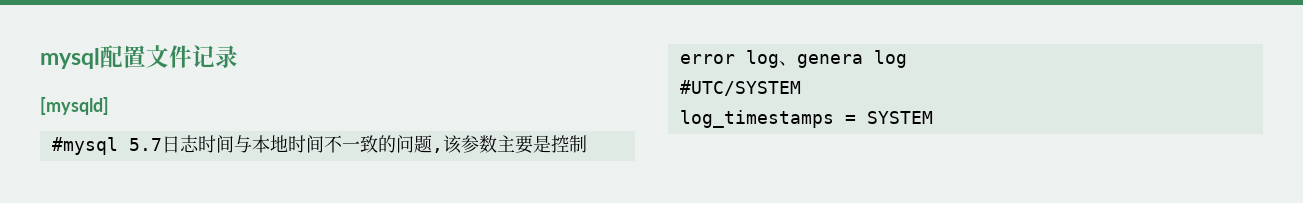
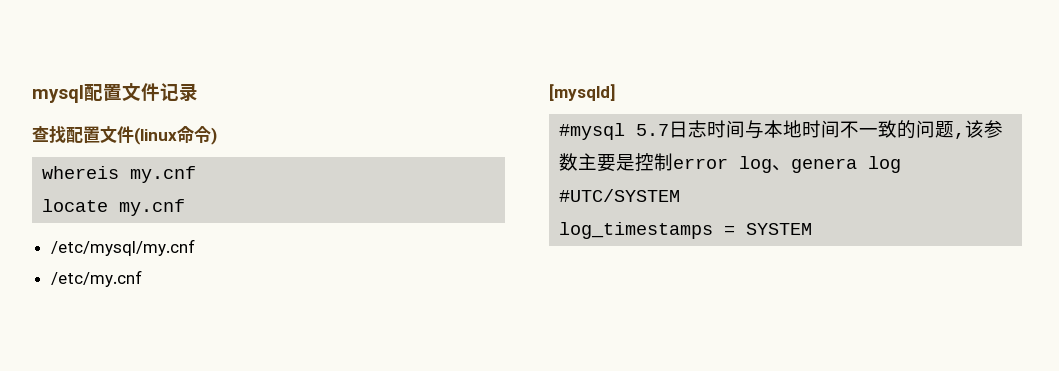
+ 查找配置文件(linux命令)
+ whereis my.cnf
+ locate my.cnf
+ /etc/mysql/my.cnf
+ /etc/my.cnf

